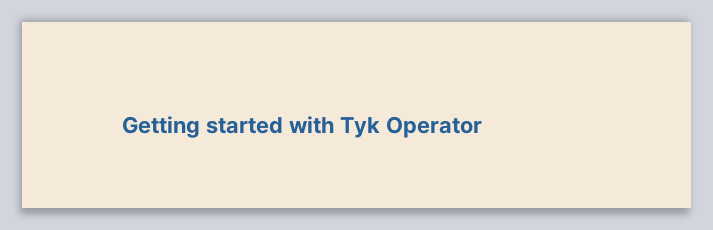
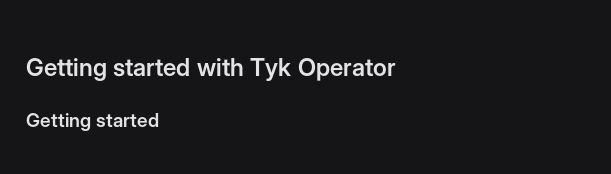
  Getting started with Tyk Operator
+ Getting started

